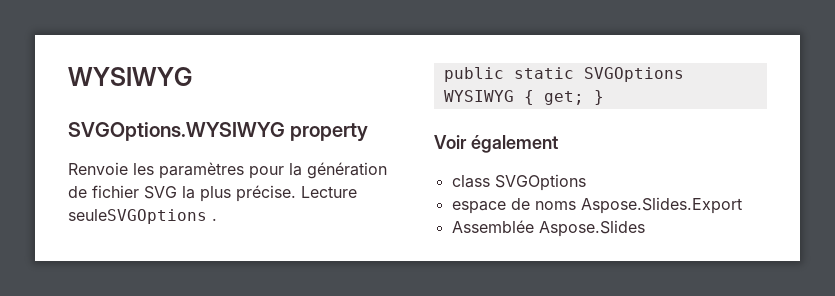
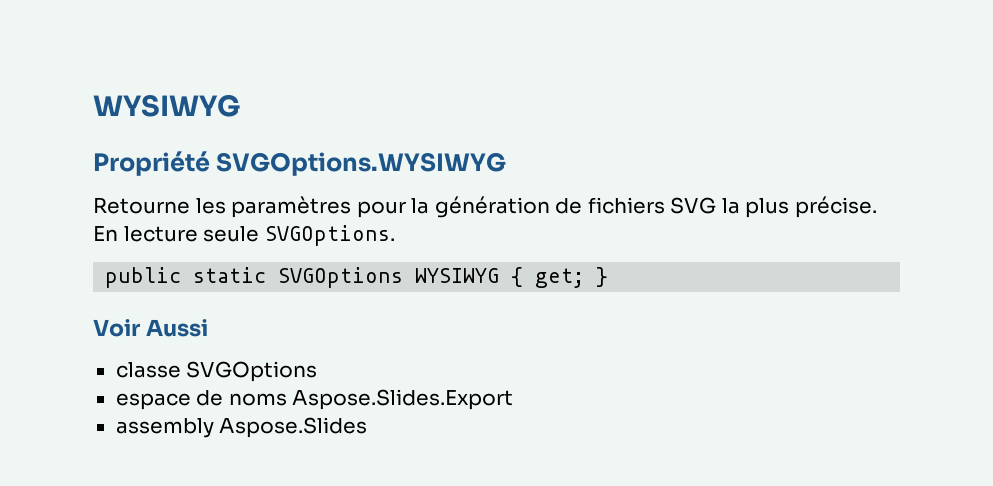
- SVGOptions.WYSIWYG property
- Renvoie les paramètres pour la génération de fichier SVG la plus précise.
+ Propriété SVGOptions.WYSIWYG
+ Retourne les paramètres pour la génération de fichiers SVG la plus précise.
- Lecture seuleSVGOptions .
+ En lecture seule SVGOptions.
- Voir également
- class SVGOptions
+ Voir Aussi
+ classe SVGOptions
- Assemblée Aspose.Slides
+ assembly Aspose.Slides

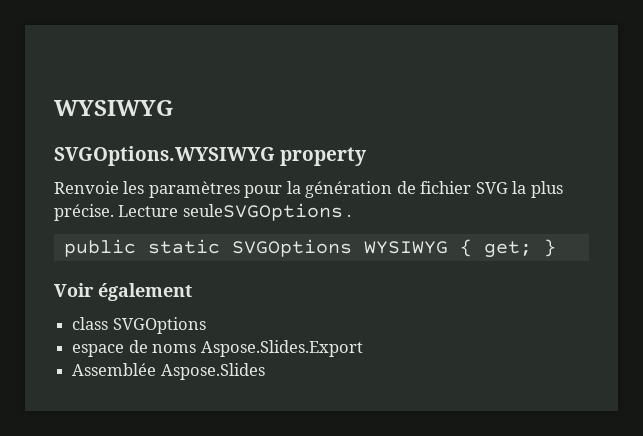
- Propriété SVGOptions.WYSIWYG
- Retourne les paramètres pour la génération de fichiers SVG la plus précise.
+ SVGOptions.WYSIWYG property
+ Renvoie les paramètres pour la génération de fichier SVG la plus précise.
- En lecture seule SVGOptions.
+ Lecture seuleSVGOptions .
- Voir Aussi
- classe SVGOptions
+ Voir également
+ class SVGOptions
- assembly Aspose.Slides
+ Assemblée Aspose.Slides

